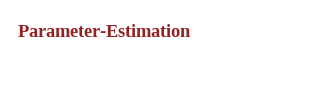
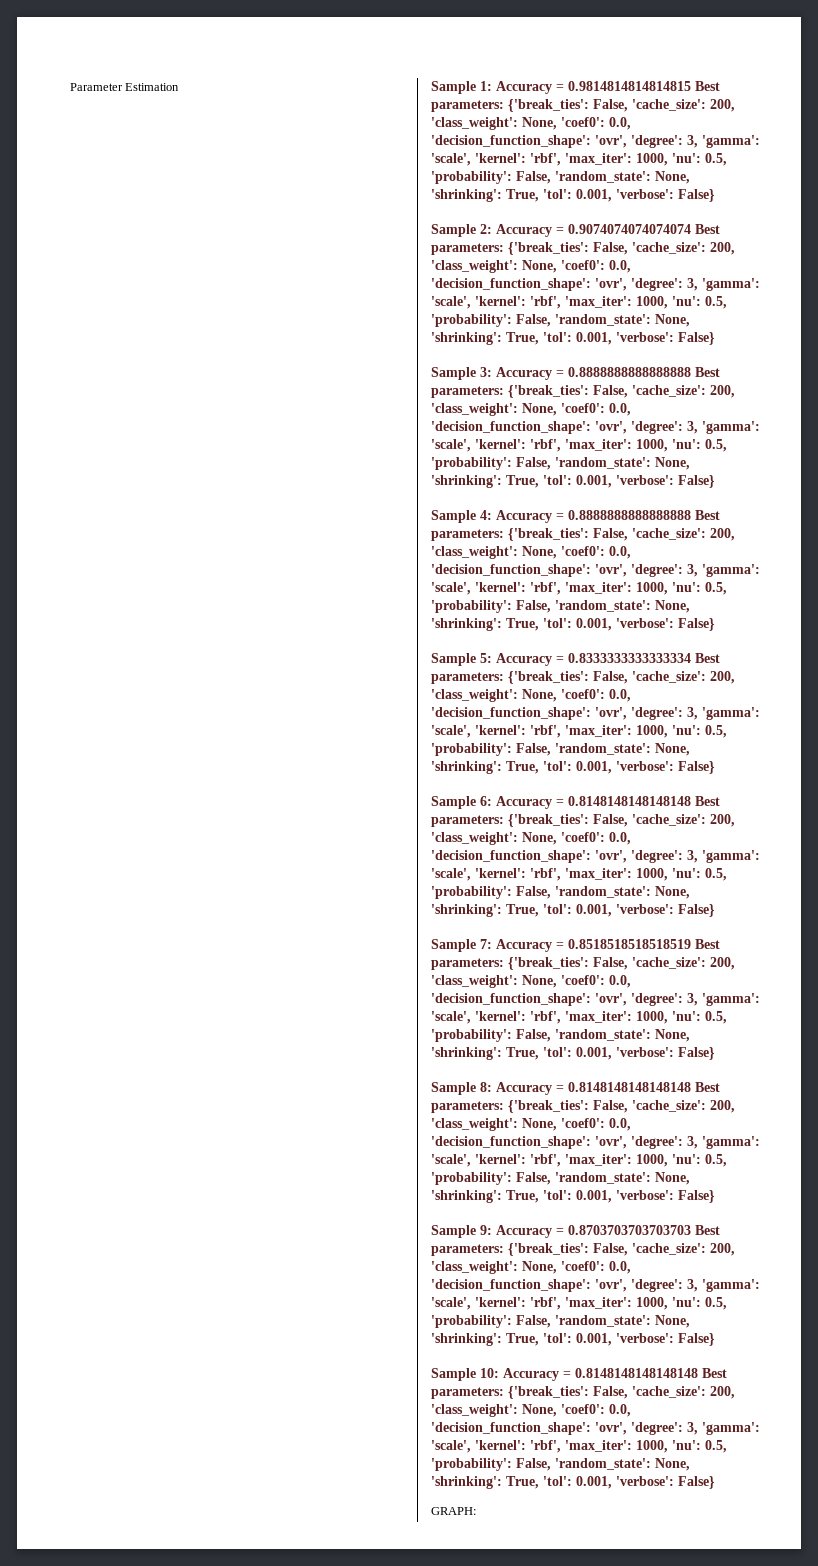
- Parameter-Estimation
+ Parameter Estimation
+ Sample 1: Accuracy = 0.9814814814814815 Best parameters: {'break_ties': False, 'cache_size': 200, 'class_weight': None, 'coef0': 0.0, 'decision_function_shape': 'ovr', 'degree': 3, 'gamma': 'scale', 'kernel': 'rbf', 'max_iter': 1000, 'nu': 0.5, 'probability': False, 'random_state': None, 'shrinking': True, 'tol': 0.001, 'verbose': False}
+ Sample 2: Accuracy = 0.9074074074074074 Best parameters: {'break_ties': False, 'cache_size': 200, 'class_weight': None, 'coef0': 0.0, 'decision_function_shape': 'ovr', 'degree': 3, 'gamma': 'scale', 'kernel': 'rbf', 'max_iter': 1000, 'nu': 0.5, 'probability': False, 'random_state': None, 'shrinking': True, 'tol': 0.001, 'verbose': False}
+ Sample 3: Accuracy = 0.8888888888888888 Best parameters: {'break_ties': False, 'cache_size': 200, 'class_weight': None, 'coef0': 0.0, 'decision_function_shape': 'ovr', 'degree': 3, 'gamma': 'scale', 'kernel': 'rbf', 'max_iter': 1000, 'nu': 0.5, 'probability': False, 'random_state': None, 'shrinking': True, 'tol': 0.001, 'verbose': False}
+ Sample 4: Accuracy = 0.8888888888888888 Best parameters: {'break_ties': False, 'cache_size': 200, 'class_weight': None, 'coef0': 0.0, 'decision_function_shape': 'ovr', 'degree': 3, 'gamma': 'scale', 'kernel': 'rbf', 'max_iter': 1000, 'nu': 0.5, 'probability': False, 'random_state': None, 'shrinking': True, 'tol': 0.001, 'verbose': False}
+ Sample 5: Accuracy = 0.8333333333333334 Best parameters: {'break_ties': False, 'cache_size': 200, 'class_weight': None, 'coef0': 0.0, 'decision_function_shape': 'ovr', 'degree': 3, 'gamma': 'scale', 'kernel': 'rbf', 'max_iter': 1000, 'nu': 0.5, 'probability': False, 'random_state': None, 'shrinking': True, 'tol': 0.001, 'verbose': False}
+ Sample 6: Accuracy = 0.8148148148148148 Best parameters: {'break_ties': False, 'cache_size': 200, 'class_weight': None, 'coef0': 0.0, 'decision_function_shape': 'ovr', 'degree': 3, 'gamma': 'scale', 'kernel': 'rbf', 'max_iter': 1000, 'nu': 0.5, 'probability': False, 'random_state': None, 'shrinking': True, 'tol': 0.001, 'verbose': False}
+ Sample 7: Accuracy = 0.8518518518518519 Best parameters: {'break_ties': False, 'cache_size': 200, 'class_weight': None, 'coef0': 0.0, 'decision_function_shape': 'ovr', 'degree': 3, 'gamma': 'scale', 'kernel': 'rbf', 'max_iter': 1000, 'nu': 0.5, 'probability': False, 'random_state': None, 'shrinking': True, 'tol': 0.001, 'verbose': False}
+ Sample 8: Accuracy = 0.8148148148148148 Best parameters: {'break_ties': False, 'cache_size': 200, 'class_weight': None, 'coef0': 0.0, 'decision_function_shape': 'ovr', 'degree': 3, 'gamma': 'scale', 'kernel': 'rbf', 'max_iter': 1000, 'nu': 0.5, 'probability': False, 'random_state': None, 'shrinking': True, 'tol': 0.001, 'verbose': False}
+ Sample 9: Accuracy = 0.8703703703703703 Best parameters: {'break_ties': False, 'cache_size': 200, 'class_weight': None, 'coef0': 0.0, 'decision_function_shape': 'ovr', 'degree': 3, 'gamma': 'scale', 'kernel': 'rbf', 'max_iter': 1000, 'nu': 0.5, 'probability': False, 'random_state': None, 'shrinking': True, 'tol': 0.001, 'verbose': False}
+ Sample 10: Accuracy = 0.8148148148148148 Best parameters: {'break_ties': False, 'cache_size': 200, 'class_weight': None, 'coef0': 0.0, 'decision_function_shape': 'ovr', 'degree': 3, 'gamma': 'scale', 'kernel': 'rbf', 'max_iter': 1000, 'nu': 0.5, 'probability': False, 'random_state': None, 'shrinking': True, 'tol': 0.001, 'verbose': False}
+ GRAPH:

